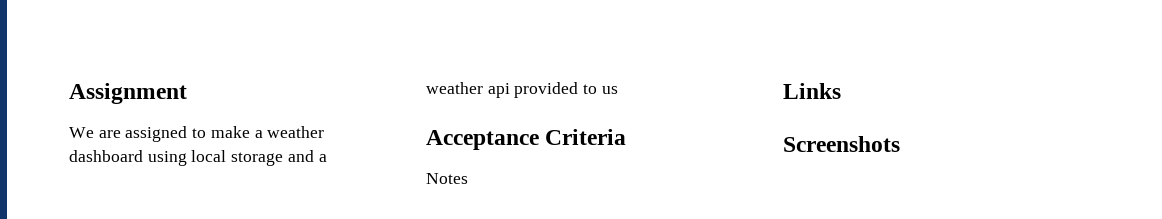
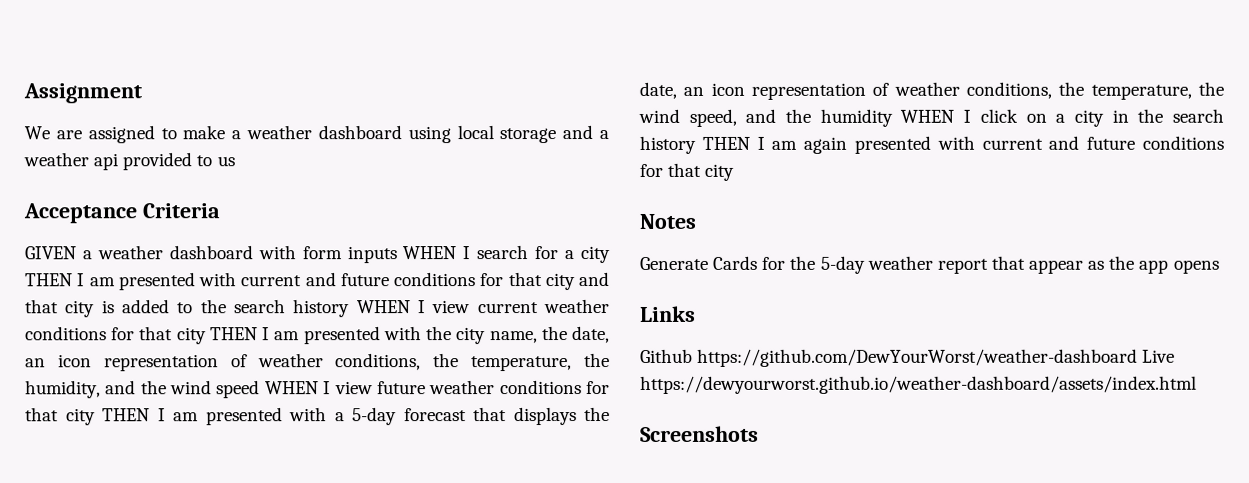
+ GIVEN a weather dashboard with form inputs WHEN I search for a city THEN I am presented with current and future conditions for that city and that city is added to the search history WHEN I view current weather conditions for that city THEN I am presented with the city name, the date, an icon representation of weather conditions, the temperature, the humidity, and the wind speed WHEN I view future weather conditions for that city THEN I am presented with a 5-day forecast that displays the date, an icon representation of weather conditions, the temperature, the wind speed, and the humidity WHEN I click on a city in the search history THEN I am again presented with current and future conditions for that city
  Notes
+ Generate Cards for the 5-day weather report that appear as the app opens
  Links
+ Github https://github.com/DewYourWorst/weather-dashboard Live https://dewyourworst.github.io/weather-dashboard/assets/index.html

